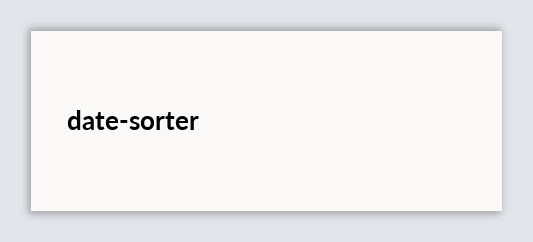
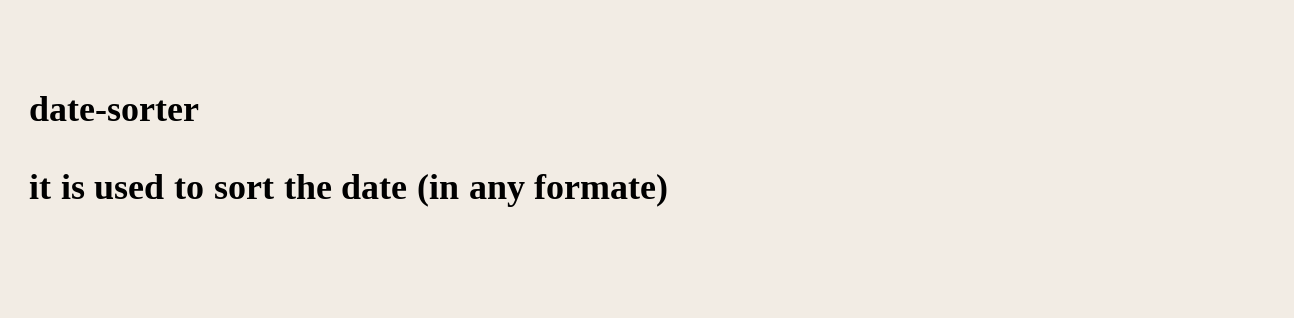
+ it is used to sort the date (in any formate)

